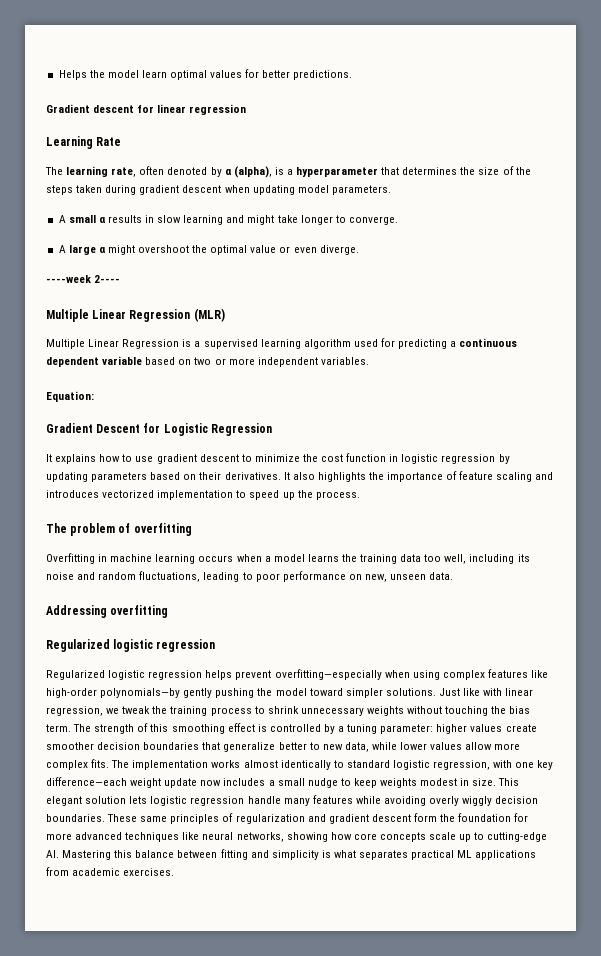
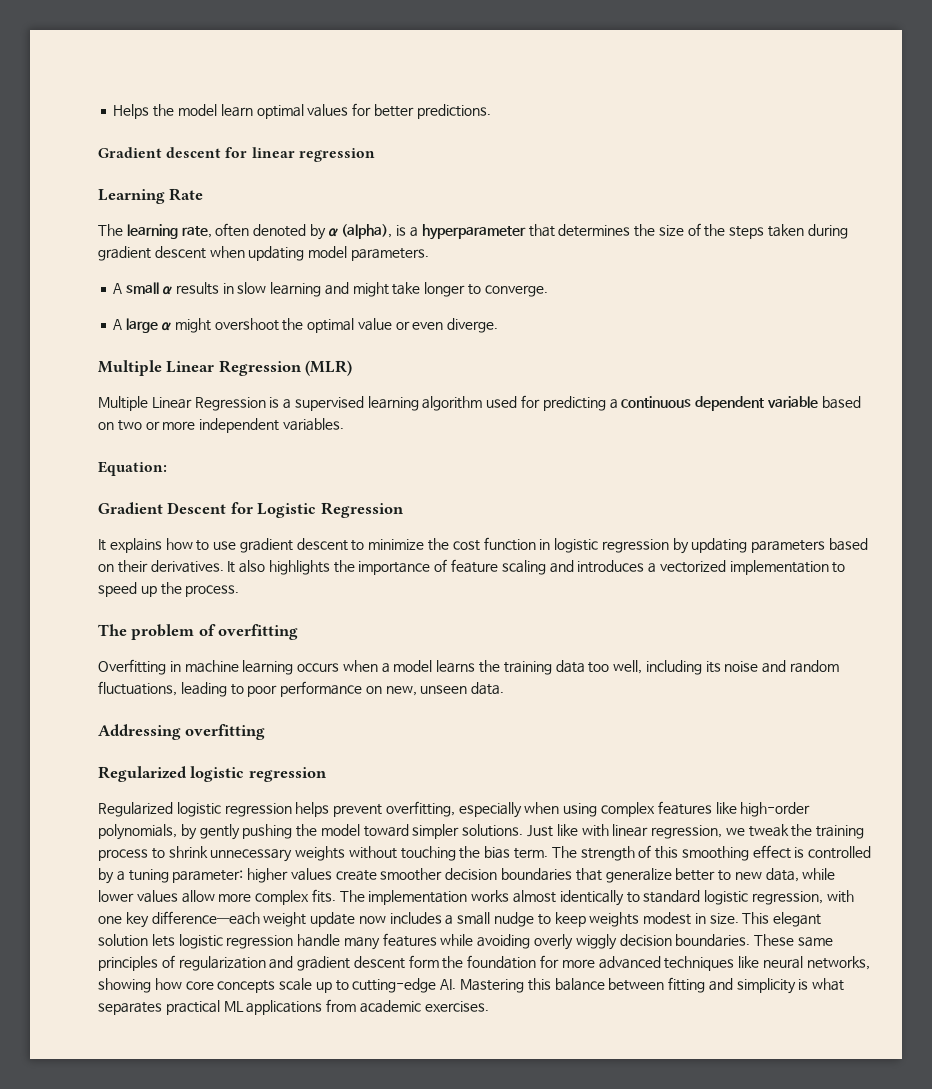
- ----week 2----
- It also highlights the importance of feature scaling and introduces vectorized implementation to speed up the process.
+ It also highlights the importance of feature scaling and introduces a vectorized implementation to speed up the process.
- Regularized logistic regression helps prevent overfitting—especially when using complex features like high-order polynomials—by gently pushing the model toward simpler solutions.
+ Regularized logistic regression helps prevent overfitting, especially when using complex features like high-order polynomials, by gently pushing the model toward simpler solutions.

